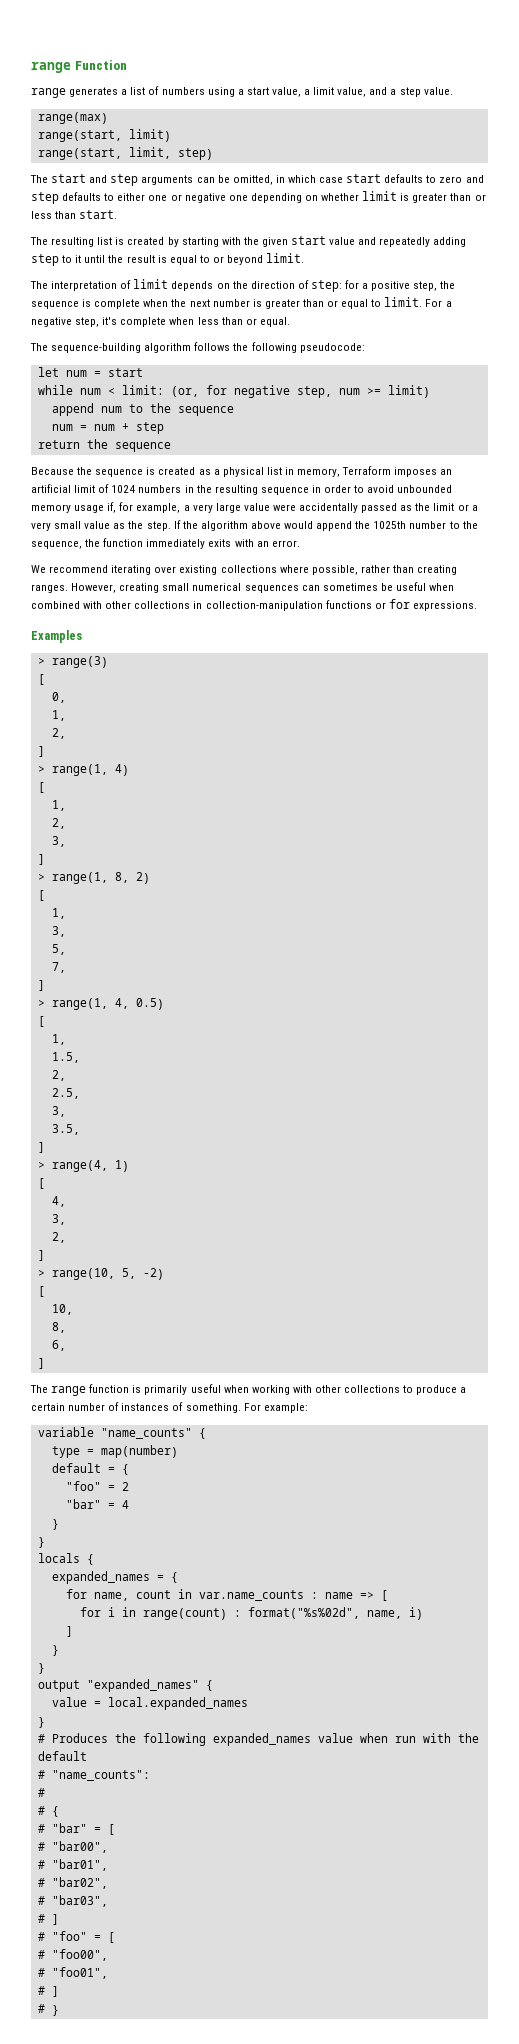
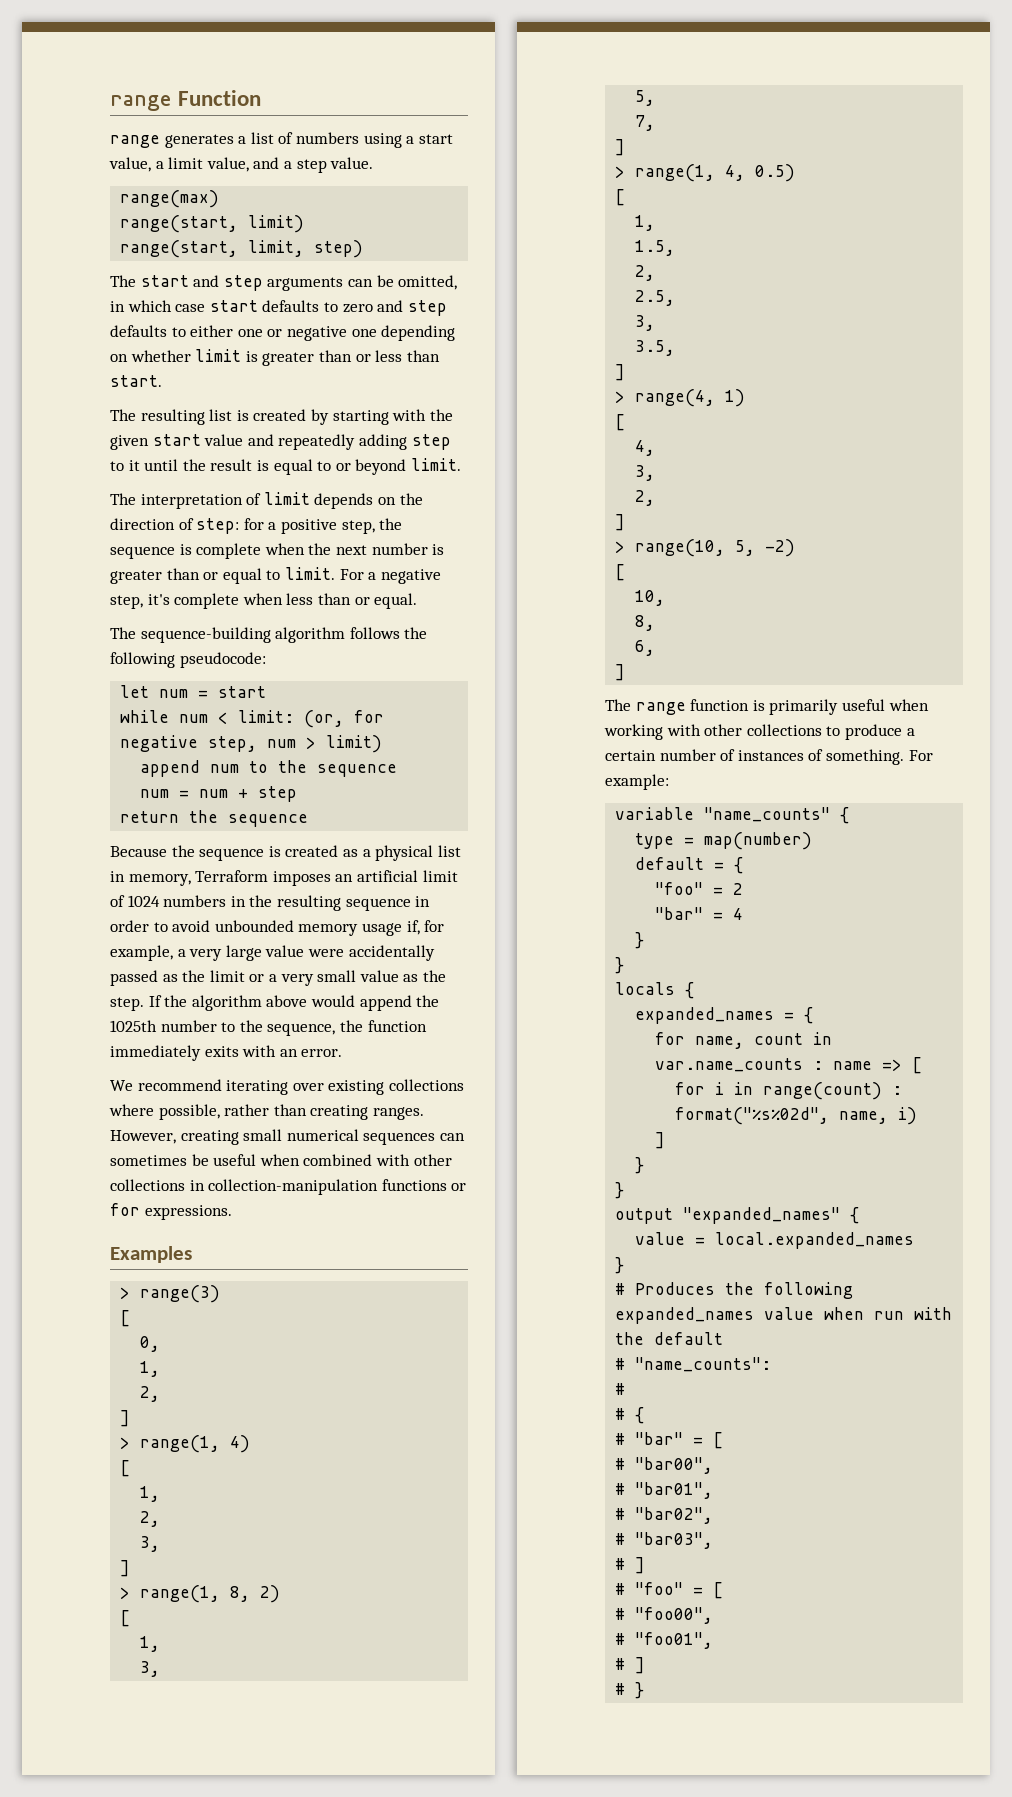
- while num < limit: (or, for negative step, num >= limit)
+ while num < limit: (or, for negative step, num > limit)

